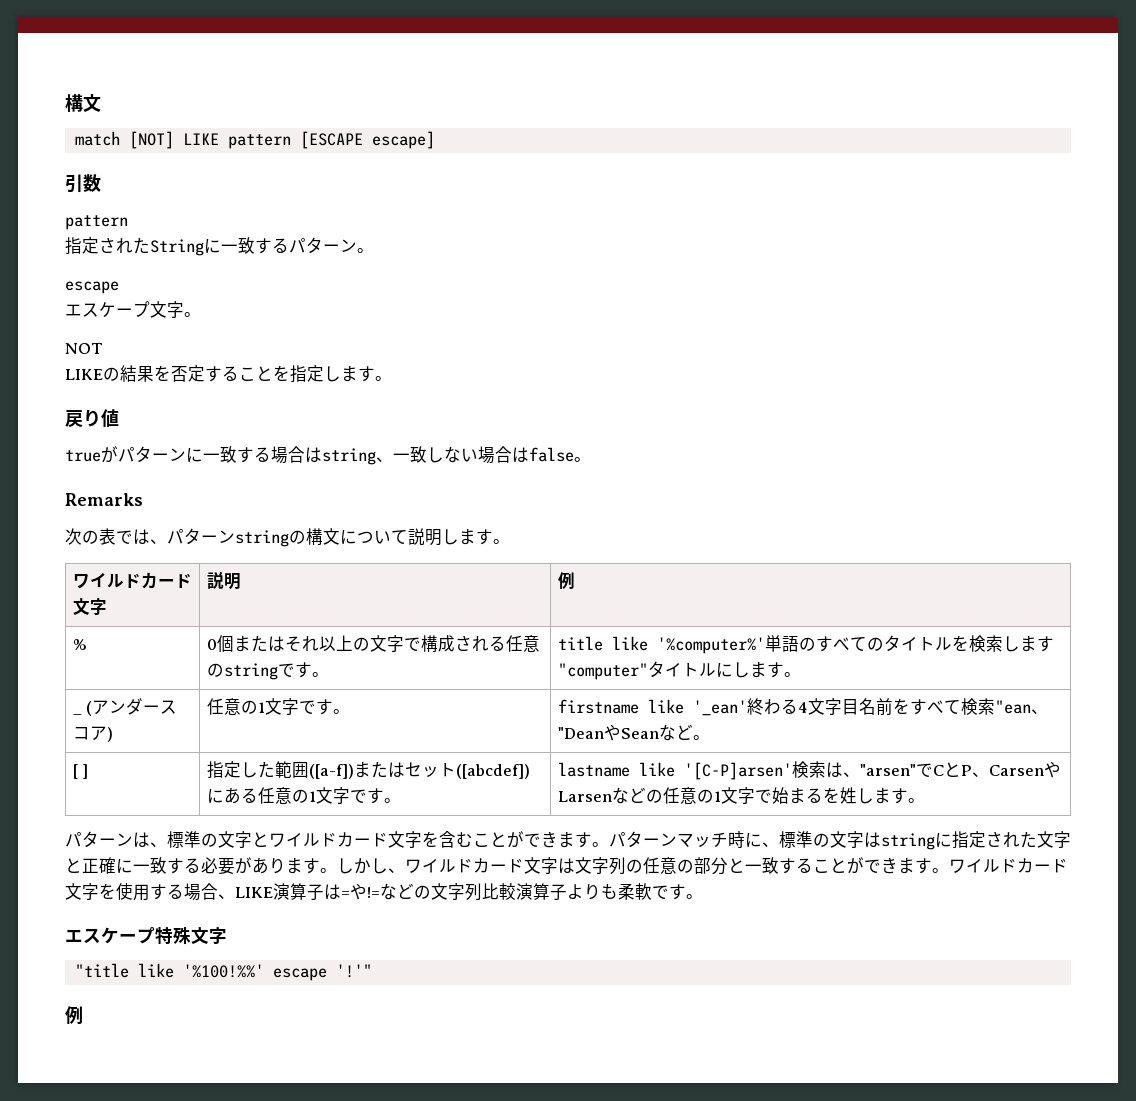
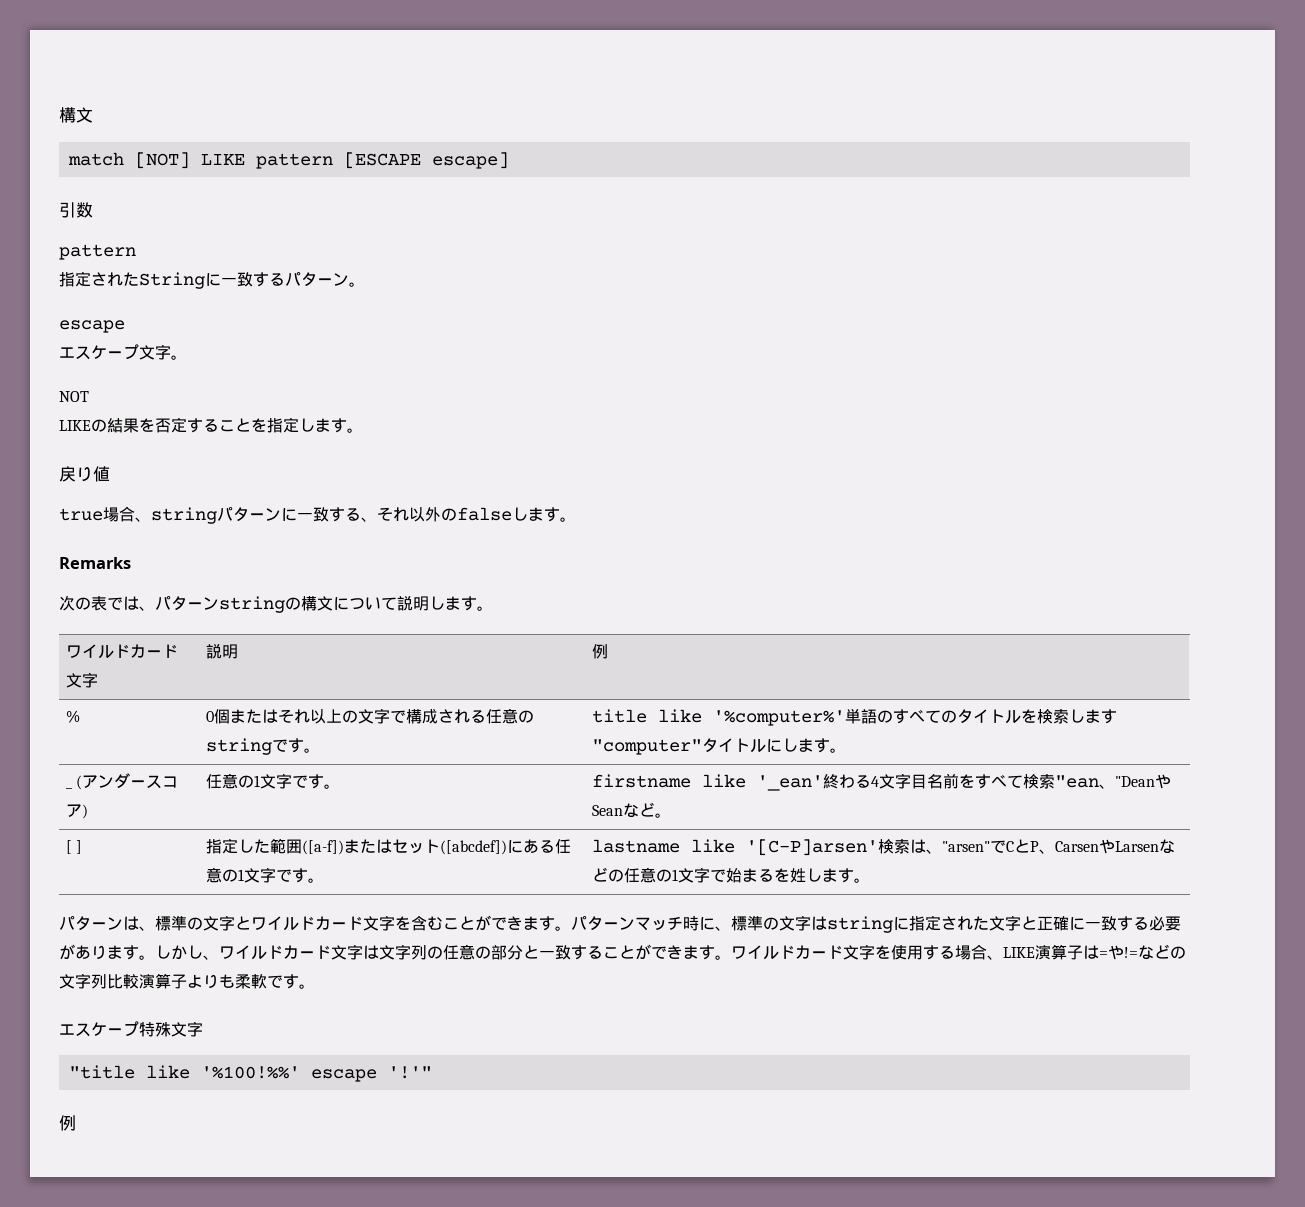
- trueがパターンに一致する場合はstring、一致しない場合はfalse。
+ true場合、stringパターンに一致する、それ以外のfalseします。

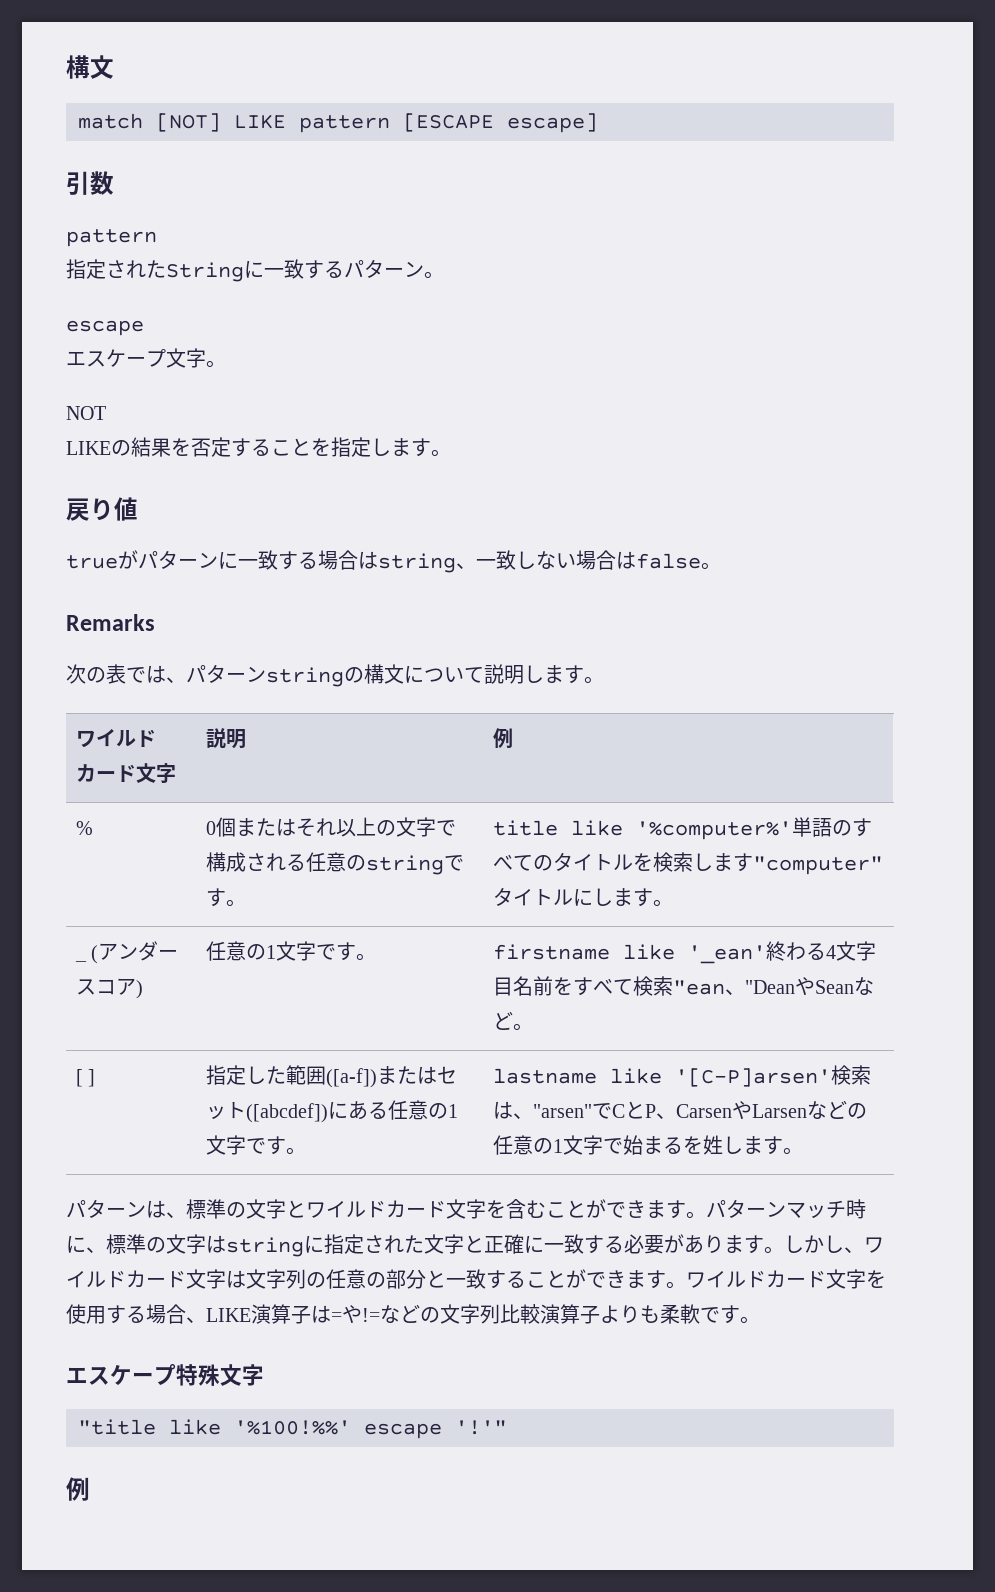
- true場合、stringパターンに一致する、それ以外のfalseします。
+ trueがパターンに一致する場合はstring、一致しない場合はfalse。

